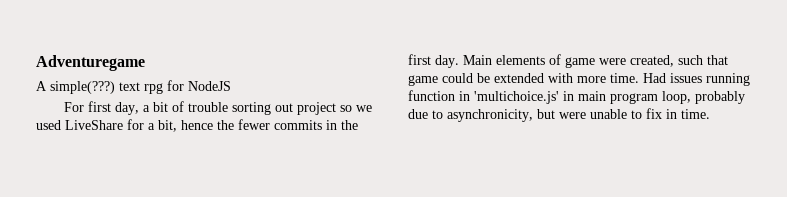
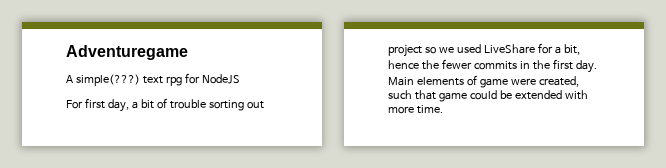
- Had issues running function in 'multichoice.js' in main program loop, probably due to asynchronicity, but were unable to fix in time.

